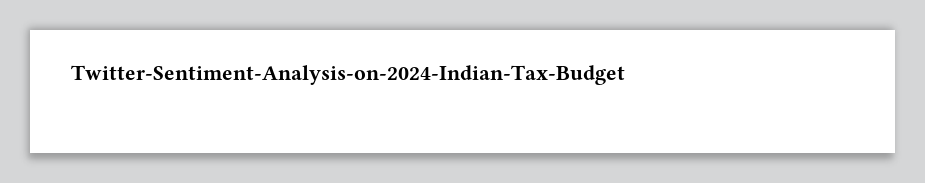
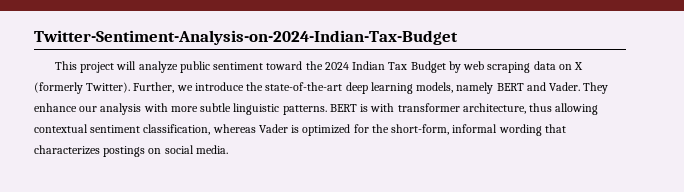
+ This project will analyze public sentiment toward the 2024 Indian Tax Budget by web scraping data on X (formerly Twitter). Further, we introduce the state-of-the-art deep learning models, namely BERT and Vader. They enhance our analysis with more subtle linguistic patterns. BERT is with transformer architecture, thus allowing contextual sentiment classification, whereas Vader is optimized for the short-form, informal wording that characterizes postings on social media.

